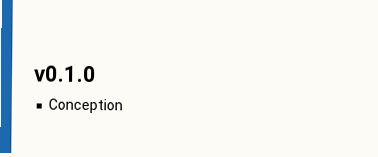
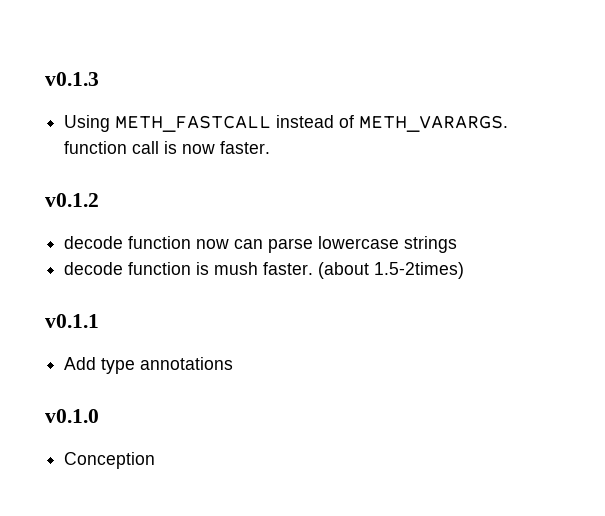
+ v0.1.3
+ Using METH_FASTCALL instead of METH_VARARGS. function call is now faster.
+ v0.1.2
+ decode function now can parse lowercase strings
+ decode function is mush faster. (about 1.5-2times)
+ v0.1.1
+ Add type annotations

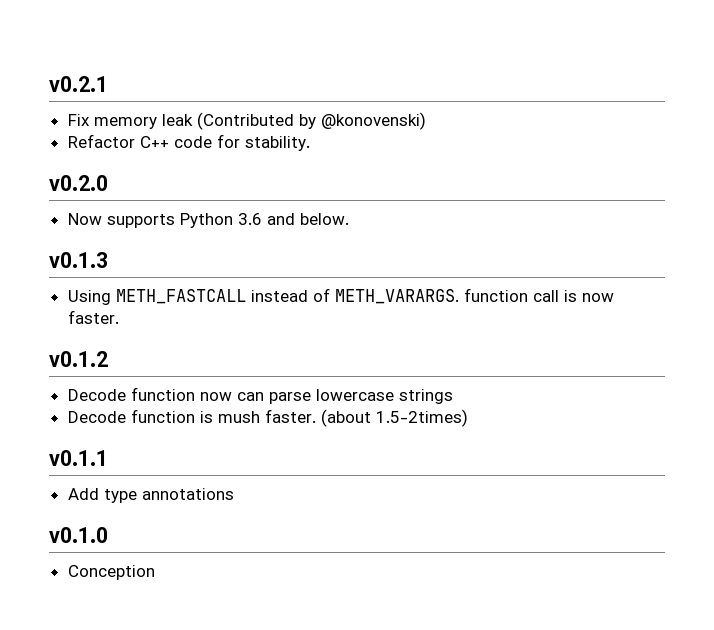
+ v0.2.1
+ Fix memory leak (Contributed by @konovenski)
+ Refactor C++ code for stability.
+ v0.2.0
+ Now supports Python 3.6 and below.
- decode function now can parse lowercase strings
+ Decode function now can parse lowercase strings
- decode function is mush faster.
+ Decode function is mush faster.

